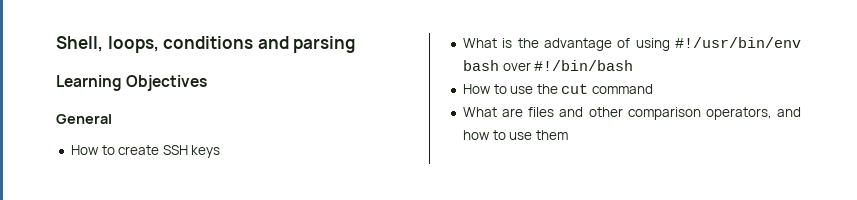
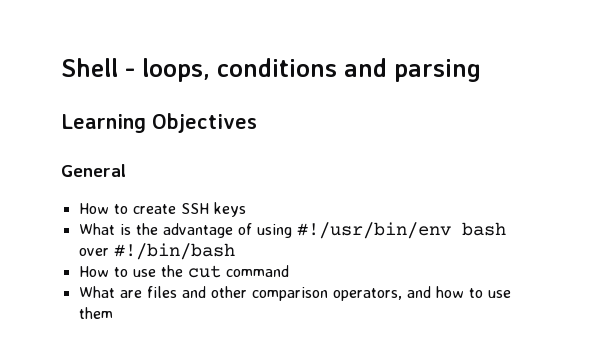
- Shell, loops, conditions and parsing
+ Shell - loops, conditions and parsing

